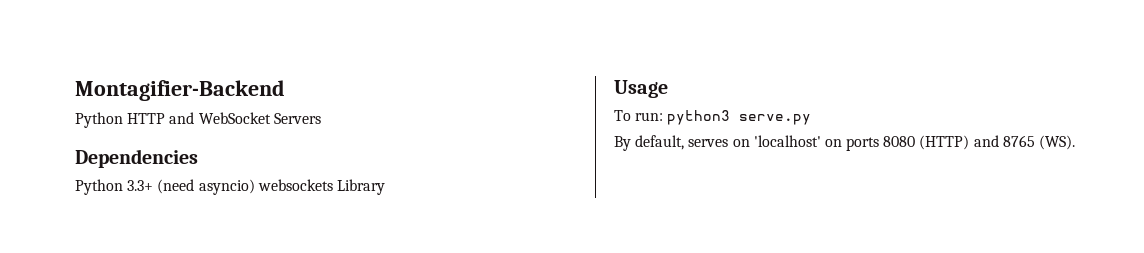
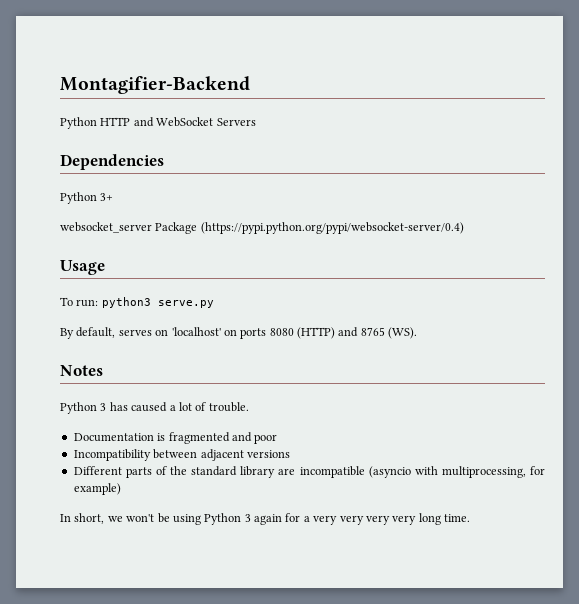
- Python 3.3+ (need asyncio) websockets Library
+ Python 3+
+ websocket_server Package (https://pypi.python.org/pypi/websocket-server/0.4)
+ Notes
+ Python 3 has caused a lot of trouble.
+ Documentation is fragmented and poor
+ Incompatibility between adjacent versions
+ Different parts of the standard library are incompatible (asyncio with multiprocessing, for example)
+ In short, we won't be using Python 3 again for a very very very very long time.

